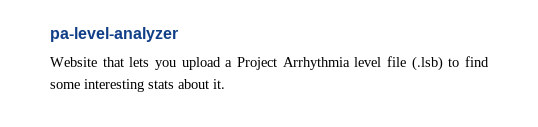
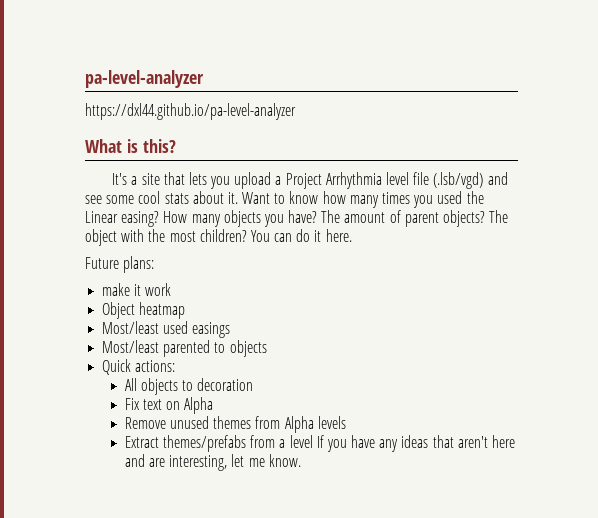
- Website that lets you upload a Project Arrhythmia level file (.lsb) to find some interesting stats about it.
+ https://dxl44.github.io/pa-level-analyzer
+ What is this?
+ It's a site that lets you upload a Project Arrhythmia level file (.lsb/vgd) and see some cool stats about it. Want to know how many times you used the Linear easing? How many objects you have? The amount of parent objects? The object with the most children? You can do it here.
+ Future plans:
+ make it work
+ Object heatmap
+ Most/least used easings
+ Most/least parented to objects
+ Quick actions:
+ All objects to decoration
+ Fix text on Alpha
+ Remove unused themes from Alpha levels
+ Extract themes/prefabs from a level If you have any ideas that aren't here and are interesting, let me know.

